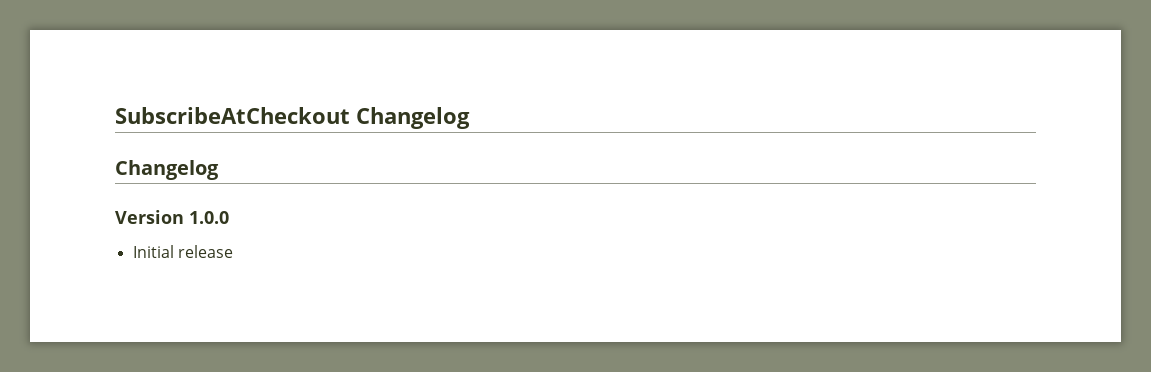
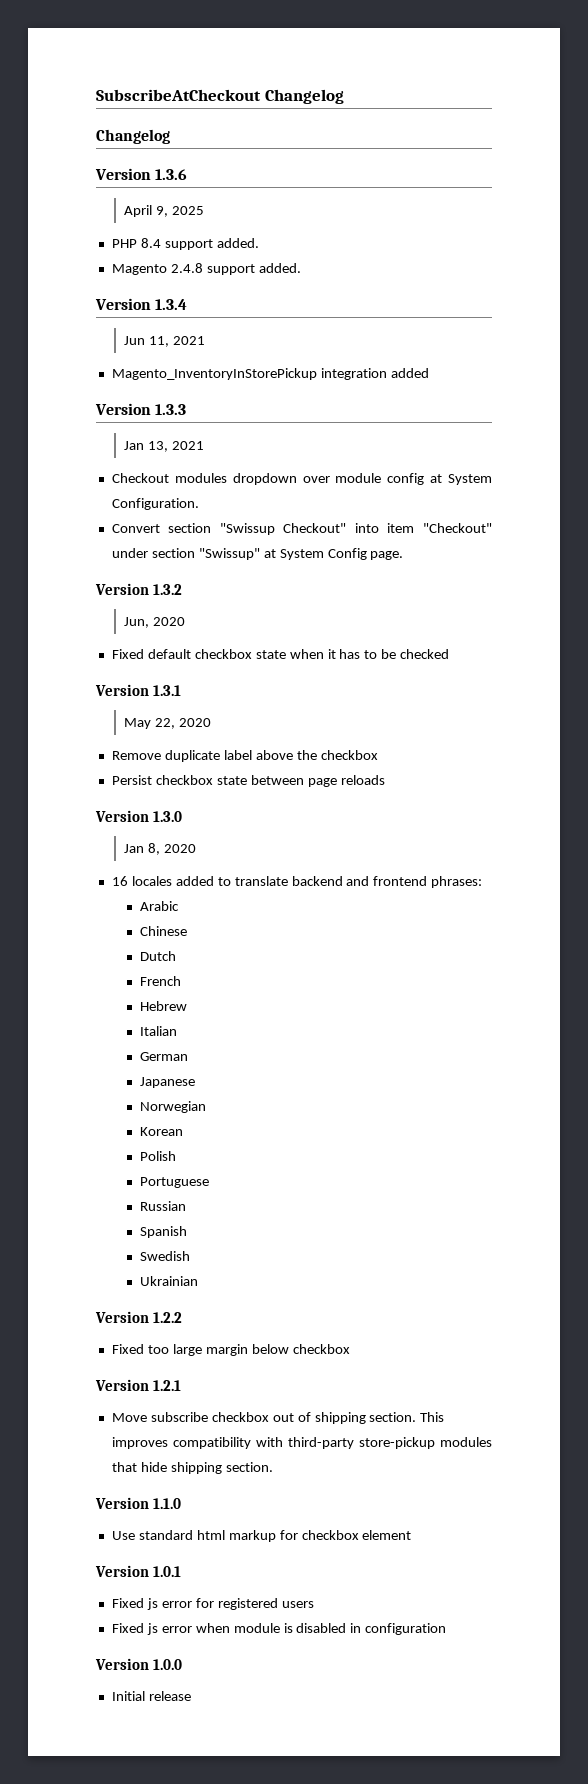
+ Version 1.3.6
+ April 9, 2025
+ PHP 8.4 support added.
+ Magento 2.4.8 support added.
+ Version 1.3.4
+ Jun 11, 2021
+ Magento_InventoryInStorePickup integration added
+ Version 1.3.3
+ Jan 13, 2021
+ Checkout modules dropdown over module config at System Configuration.
+ Convert section "Swissup Checkout" into item "Checkout" under section "Swissup" at System Config page.
+ Version 1.3.2
+ Jun, 2020
+ Fixed default checkbox state when it has to be checked
+ Version 1.3.1
+ May 22, 2020
+ Remove duplicate label above the checkbox
+ Persist checkbox state between page reloads
+ Version 1.3.0
+ Jan 8, 2020
+ 16 locales added to translate backend and frontend phrases:
+ Arabic
+ Chinese
+ Dutch
+ French
+ Hebrew
+ Italian
+ German
+ Japanese
+ Norwegian
+ Korean
+ Polish
+ Portuguese
+ Russian
+ Spanish
+ Swedish
+ Ukrainian
+ Version 1.2.2
+ Fixed too large margin below checkbox
+ Version 1.2.1
+ Move subscribe checkbox out of shipping section. This improves compatibility with third-party store-pickup modules that hide shipping section.
+ Version 1.1.0
+ Use standard html markup for checkbox element
+ Version 1.0.1
+ Fixed js error for registered users
+ Fixed js error when module is disabled in configuration

